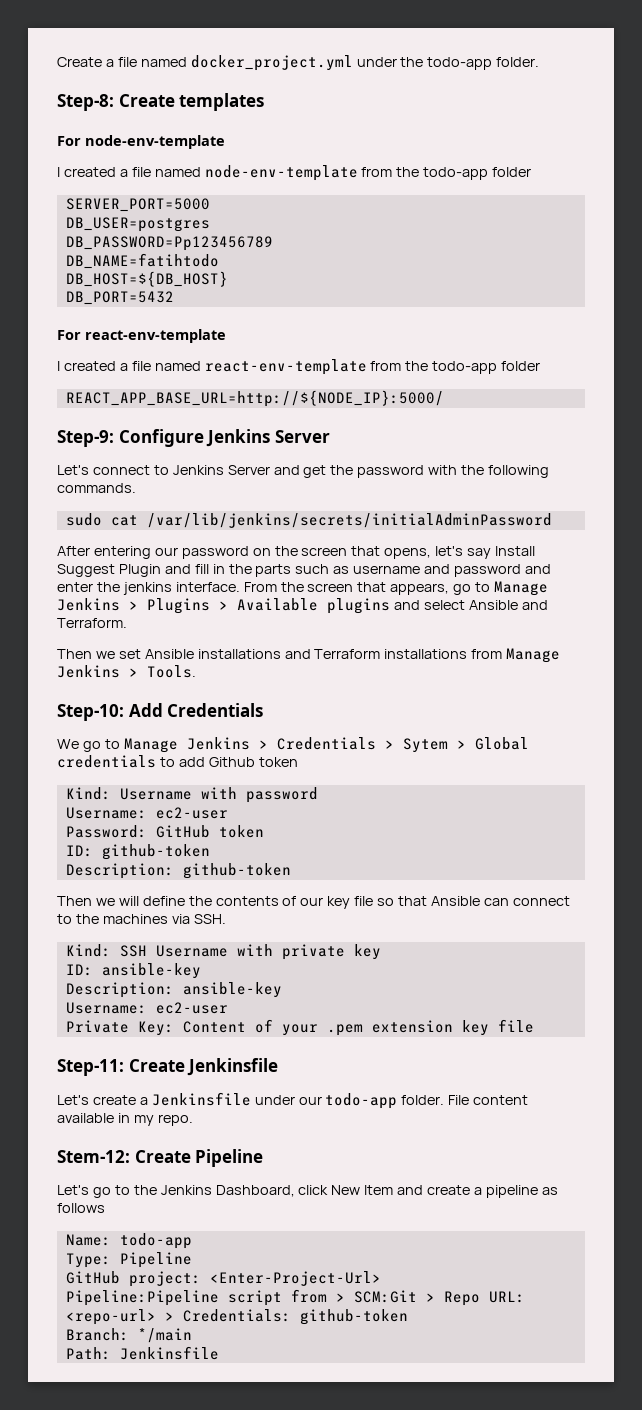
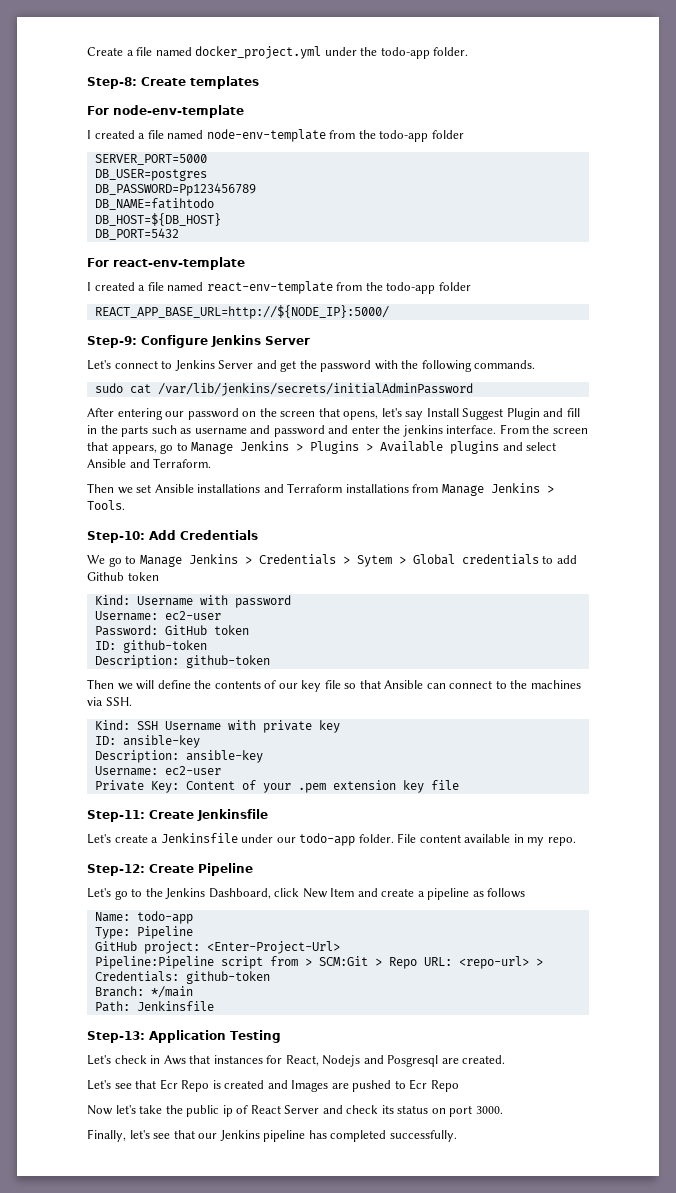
- Stem-12: Create Pipeline
+ Step-12: Create Pipeline
+ Step-13: Application Testing
+ Let's check in Aws that instances for React, Nodejs and Posgresql are created.
+ Let's see that Ecr Repo is created and Images are pushed to Ecr Repo
+ Now let's take the public ip of React Server and check its status on port 3000.
+ Finally, let's see that our Jenkins pipeline has completed successfully.

